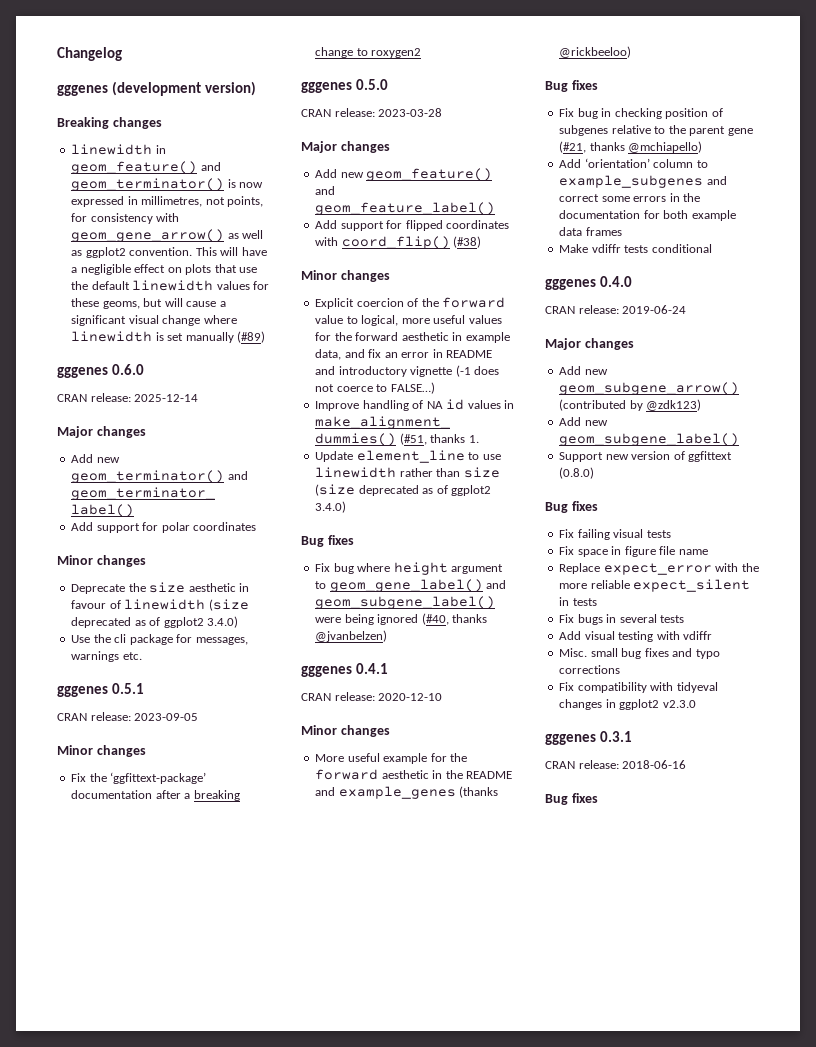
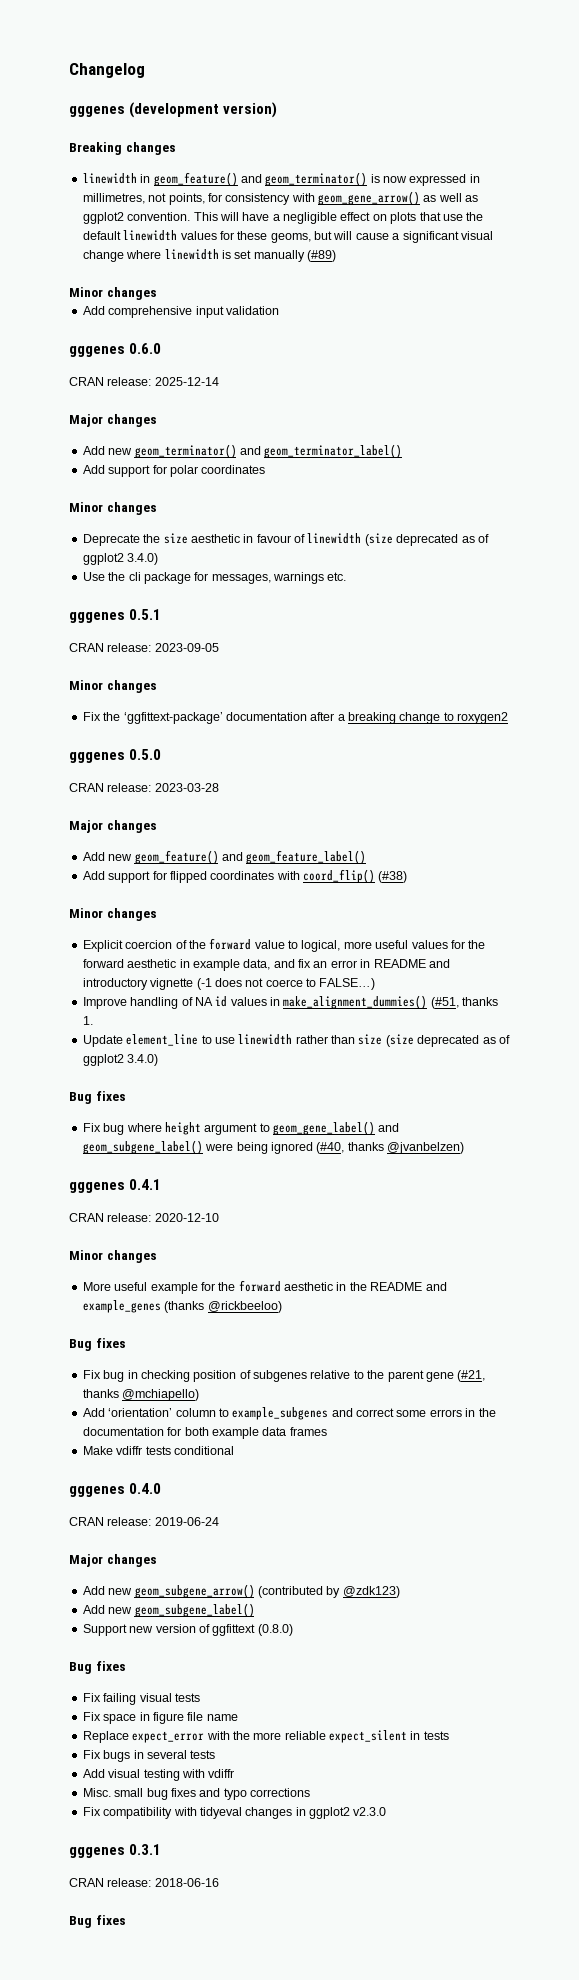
  This will have a negligible effect on plots that use the default linewidth values for these geoms, but will cause a significant visual change where linewidth is set manually (#89)
+ Minor changes
+ Add comprehensive input validation

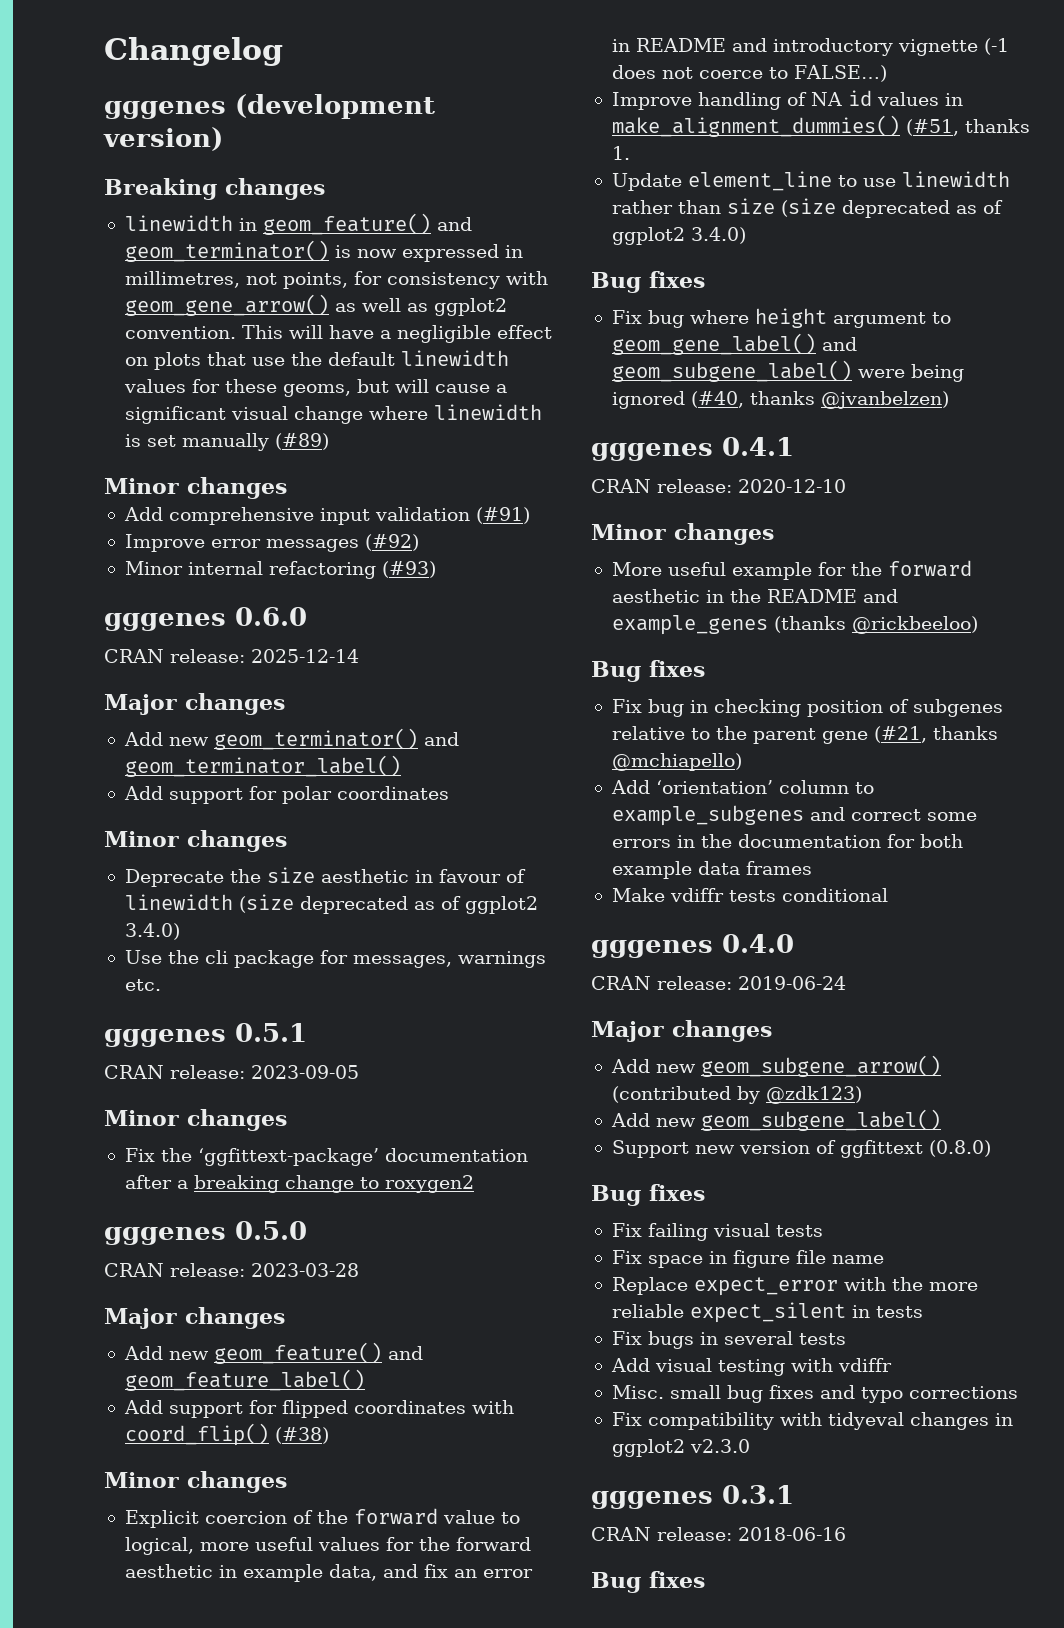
- Add comprehensive input validation
+ Add comprehensive input validation (#91)
+ Improve error messages (#92)
+ Minor internal refactoring (#93)

